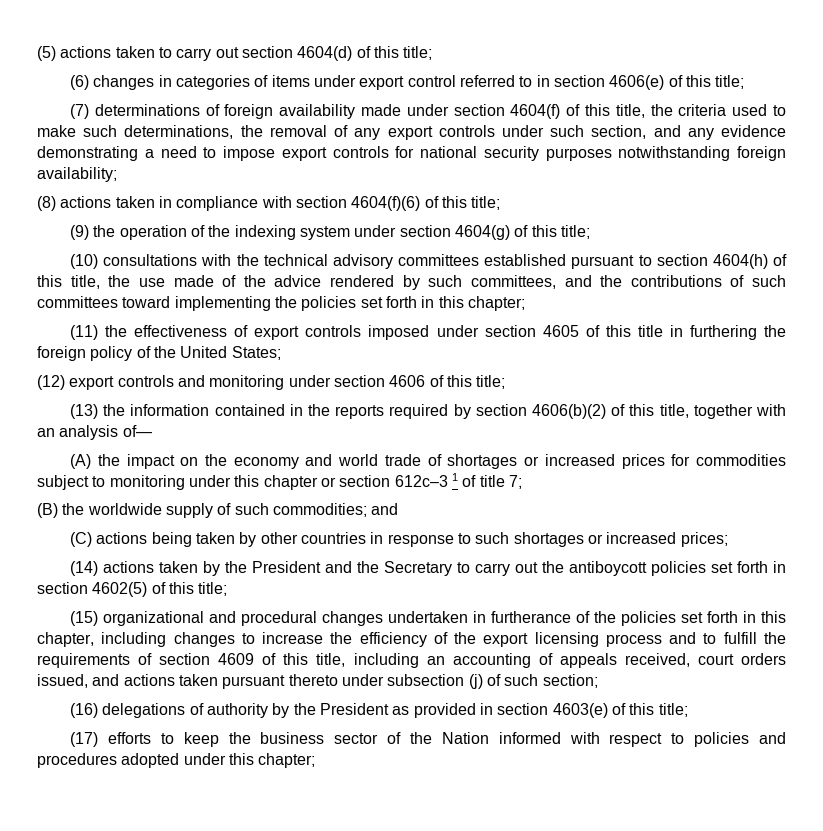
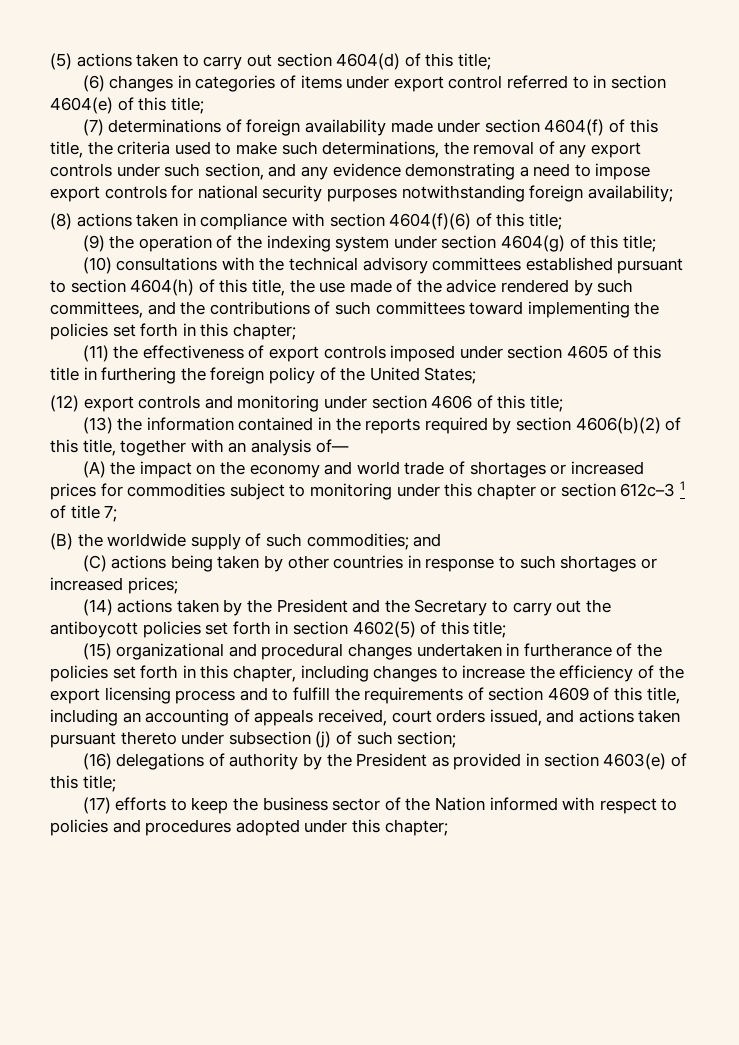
- (6) changes in categories of items under export control referred to in section 4606(e) of this title;
+ (6) changes in categories of items under export control referred to in section 4604(e) of this title;

